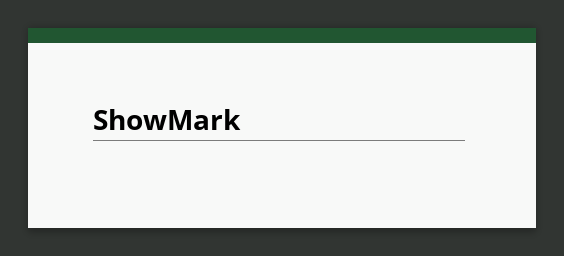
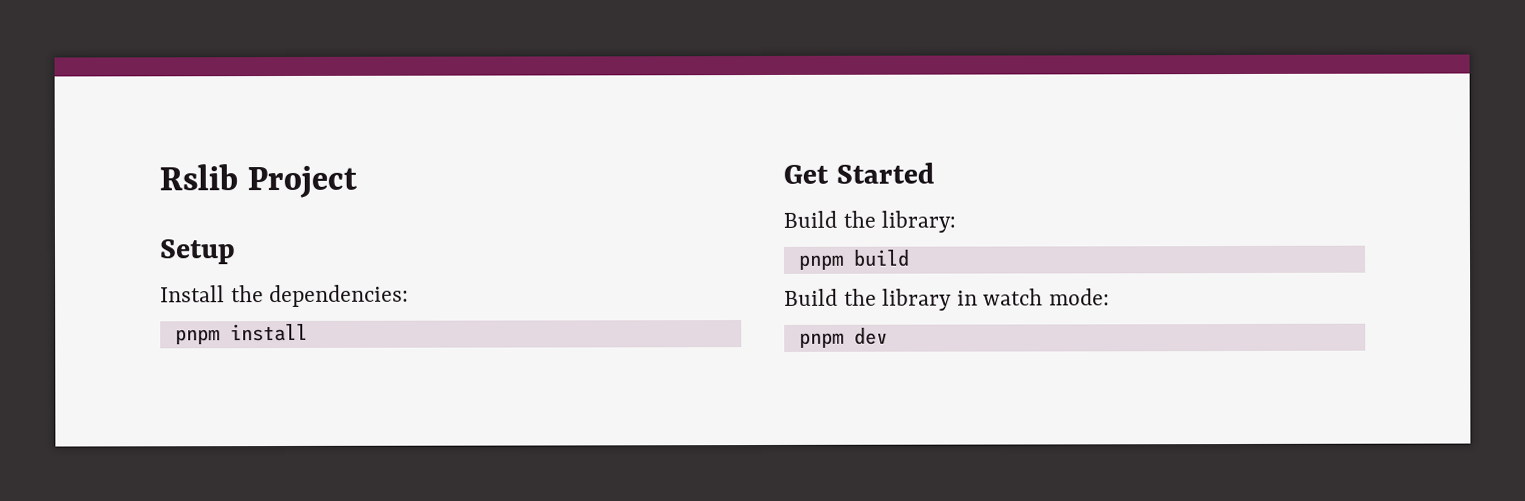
- ShowMark
+ Rslib Project
+ Setup
+ Install the dependencies:
+ pnpm install
+ Get Started
+ Build the library:
+ pnpm build
+ Build the library in watch mode:
+ pnpm dev

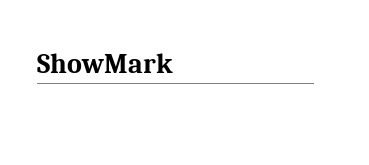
- Rslib Project
- Setup
- Install the dependencies:
- pnpm install
- Get Started
- Build the library:
- pnpm build
- Build the library in watch mode:
- pnpm dev
+ ShowMark

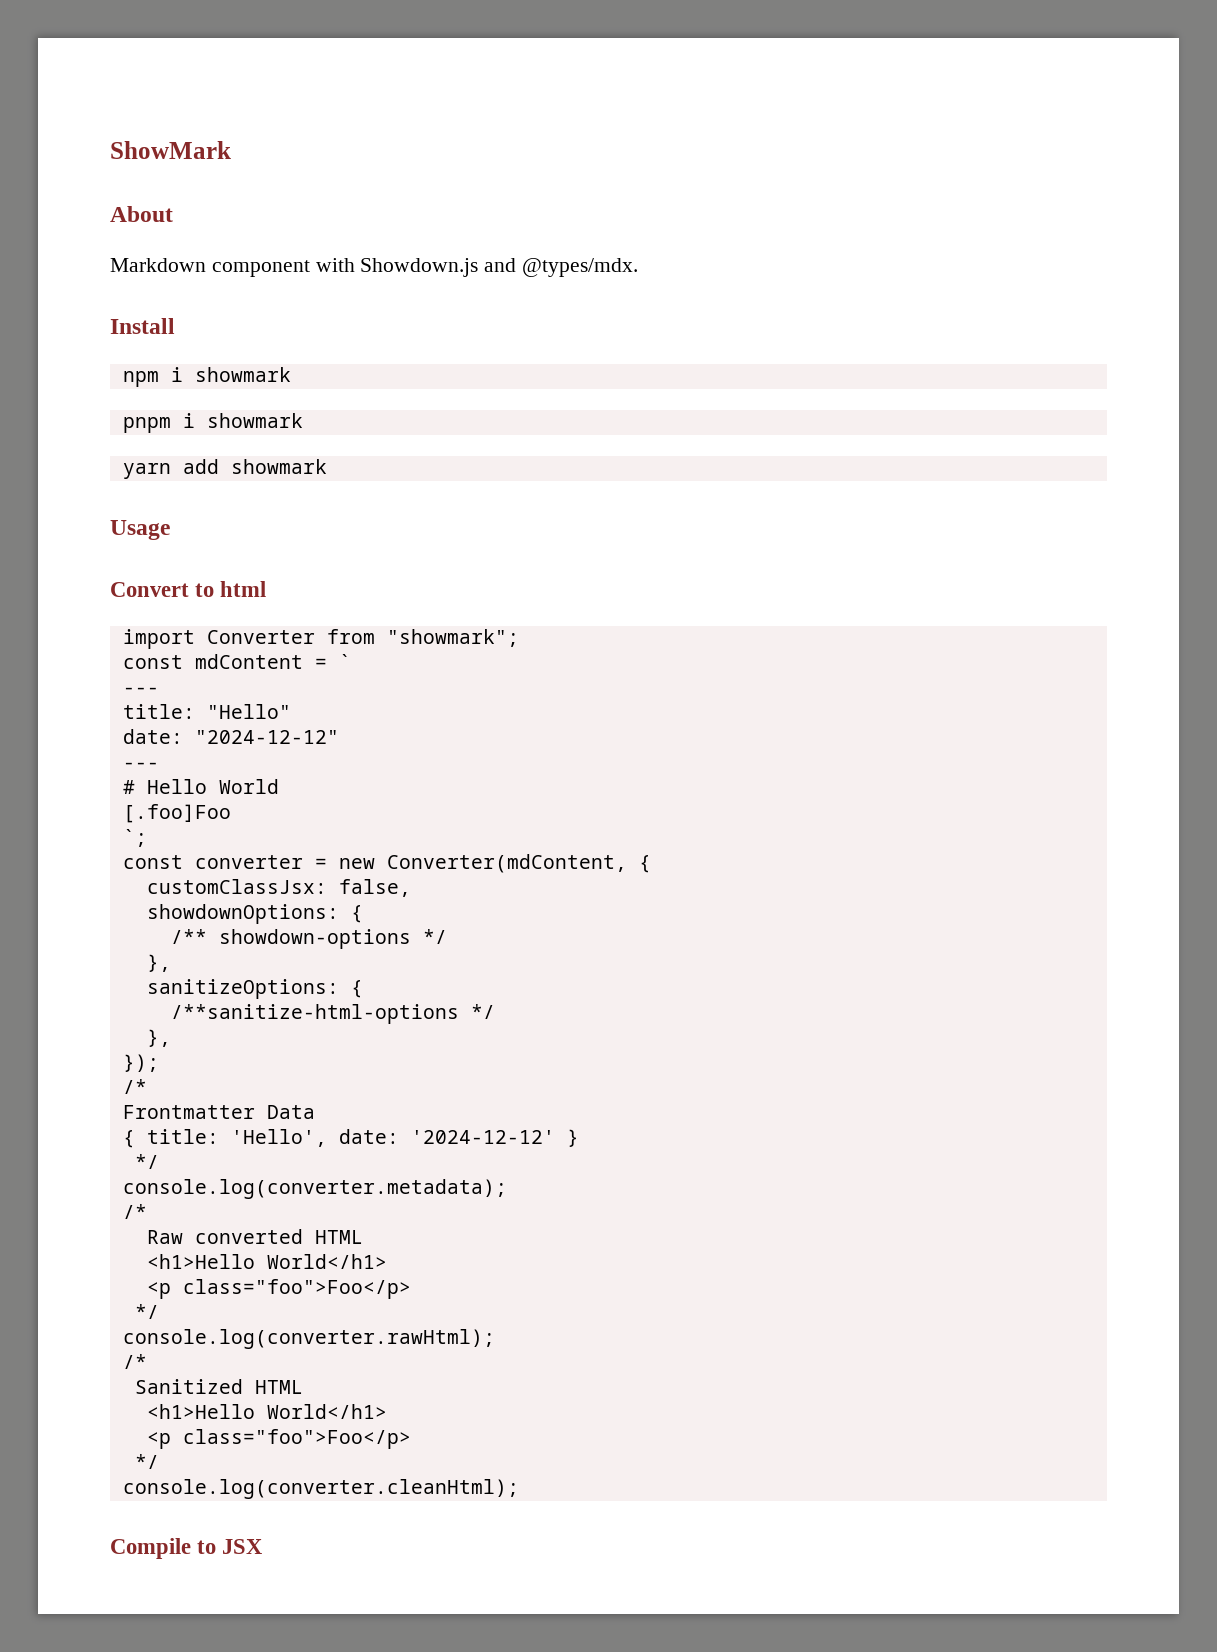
+ About
+ Markdown component with Showdown.js and @types/mdx.
+ Install
+ npm i showmark
+ pnpm i showmark
+ yarn add showmark
+ Usage
+ Convert to html
+ import Converter from "showmark";
+ const mdContent = `
+ ---
+ title: "Hello"
+ date: "2024-12-12"
+ ---
+ # Hello World
+ [.foo]Foo
+ `;
+ const converter = new Converter(mdContent, {
+ customClassJsx: false,
+ showdownOptions: {
+ /** showdown-options */
+ },
+ sanitizeOptions: {
+ /**sanitize-html-options */
+ },
+ });
+ /*
+ Frontmatter Data
+ { title: 'Hello', date: '2024-12-12' }
+ */
+ console.log(converter.metadata);
+ /*
+ Raw converted HTML
+ <h1>Hello World</h1>
+ <p class="foo">Foo</p>
+ */
+ console.log(converter.rawHtml);
+ /*
+ Sanitized HTML
+ <h1>Hello World</h1>
+ <p class="foo">Foo</p>
+ */
+ console.log(converter.cleanHtml);
+ Compile to JSX

